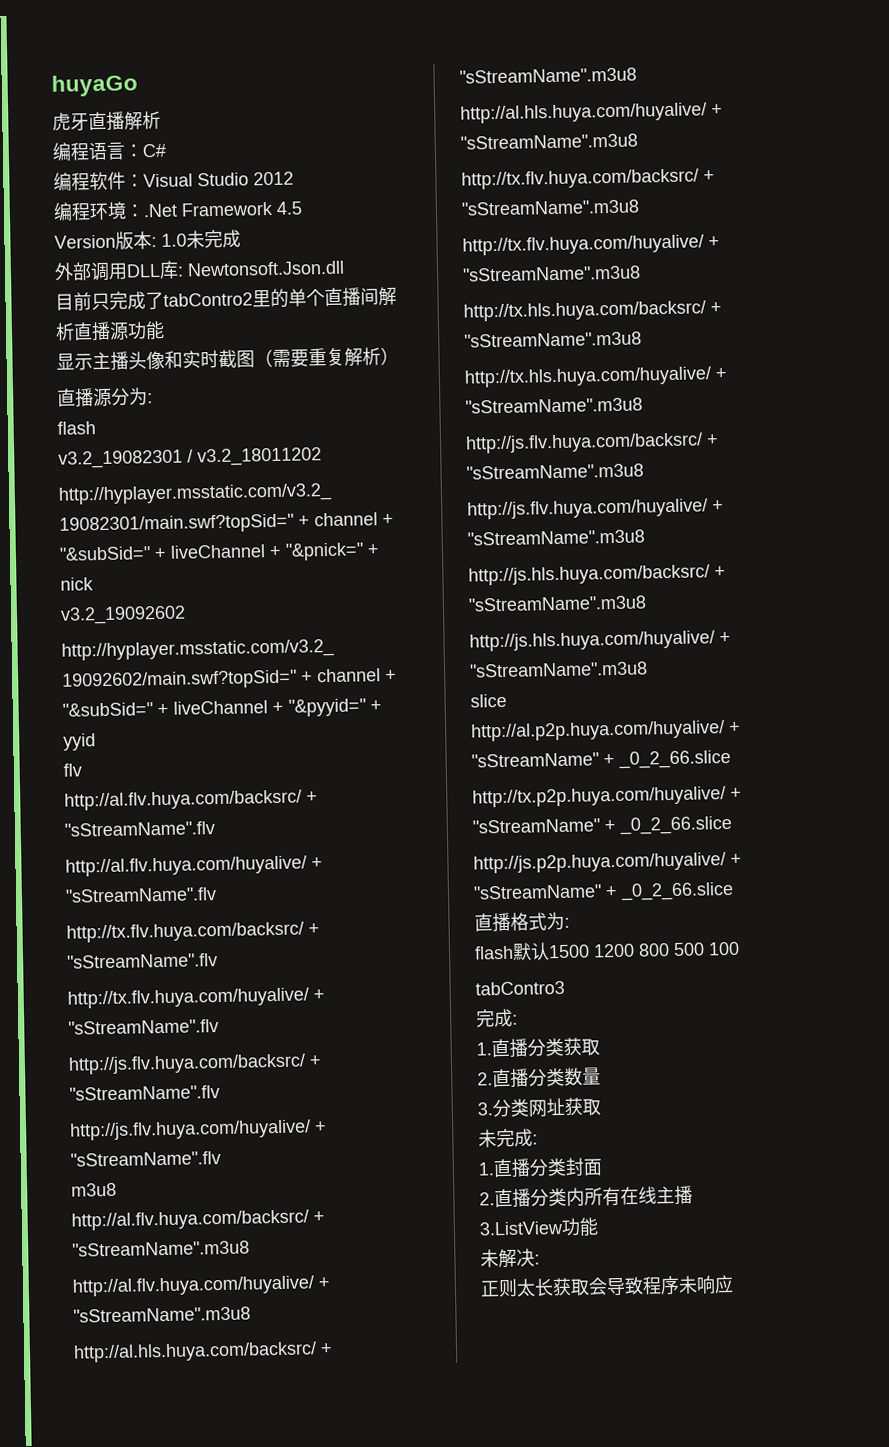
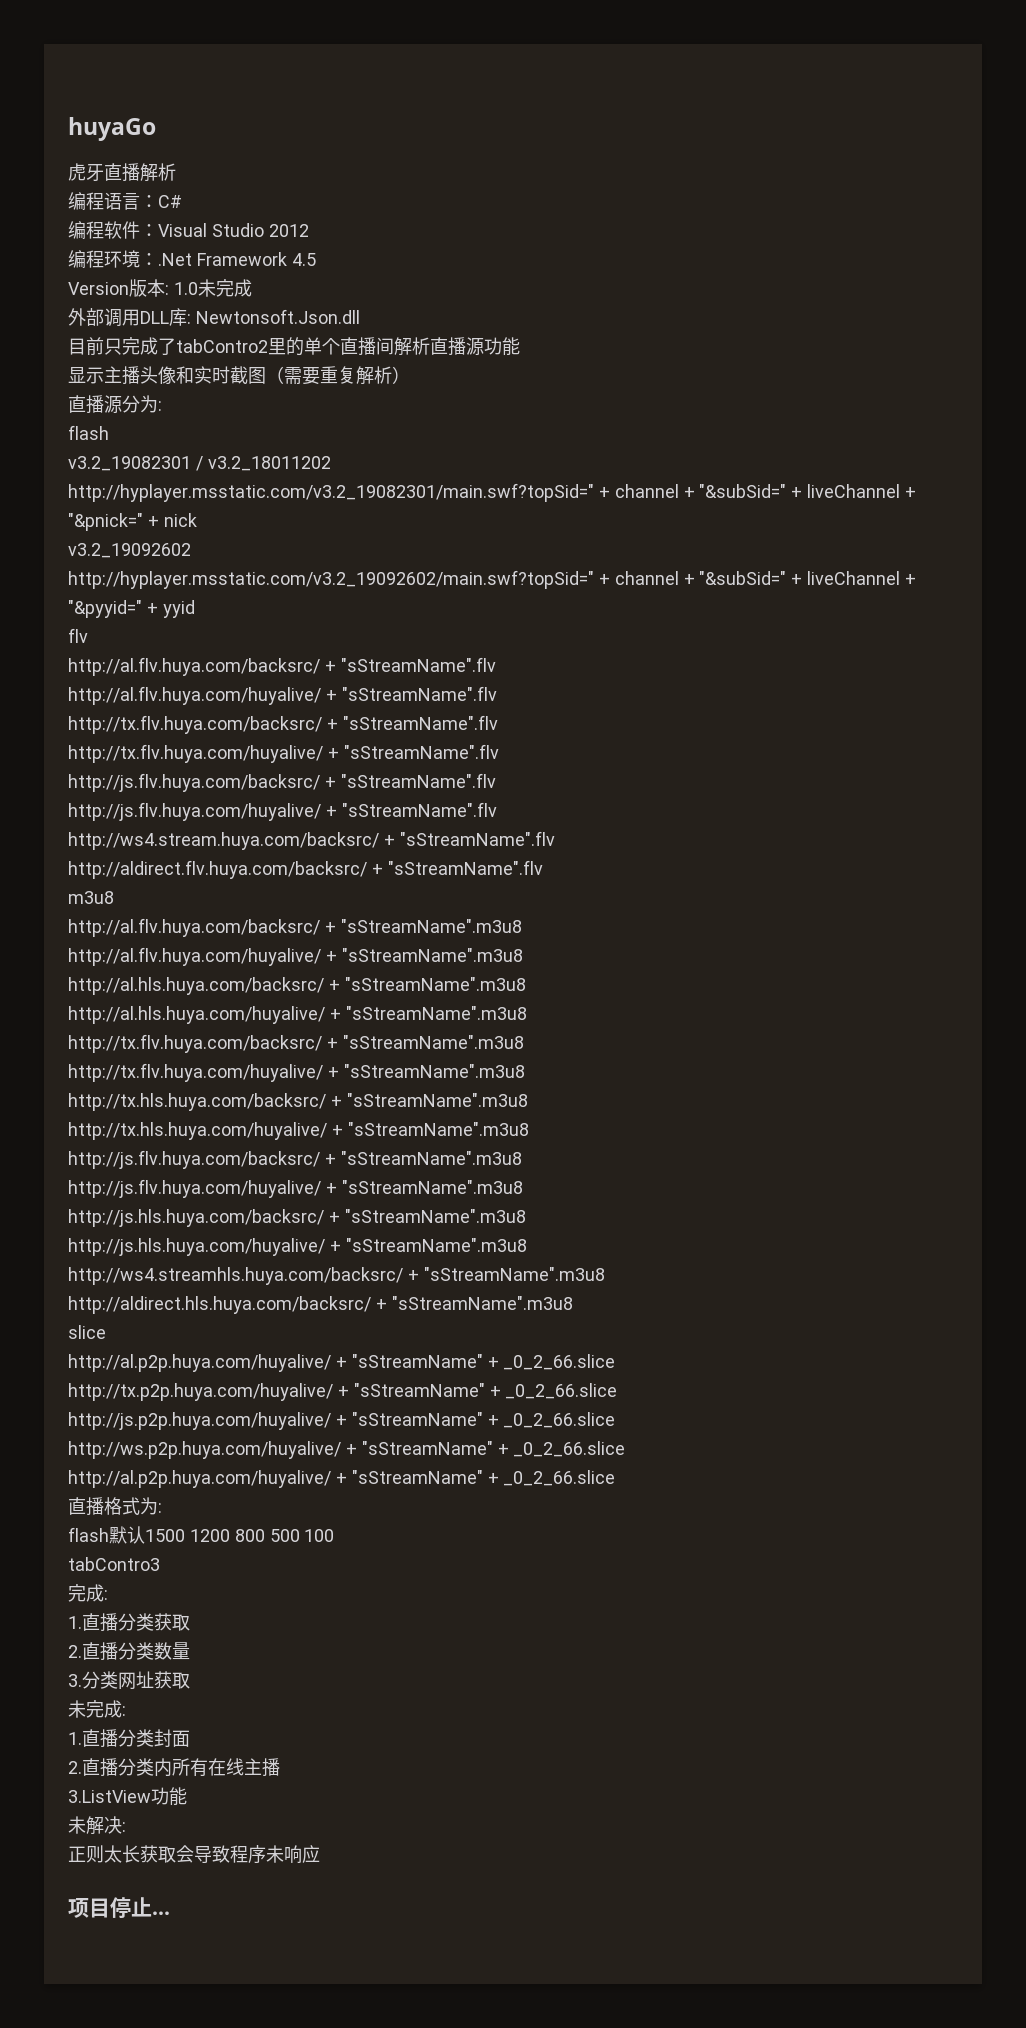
+ http://ws4.stream.huya.com/backsrc/ + "sStreamName".flv
+ http://aldirect.flv.huya.com/backsrc/ + "sStreamName".flv
+ http://ws4.streamhls.huya.com/backsrc/ + "sStreamName".m3u8
+ http://aldirect.hls.huya.com/backsrc/ + "sStreamName".m3u8
+ http://ws.p2p.huya.com/huyalive/ + "sStreamName" + _0_2_66.slice
+ http://al.p2p.huya.com/huyalive/ + "sStreamName" + _0_2_66.slice
+ 项目停止...

